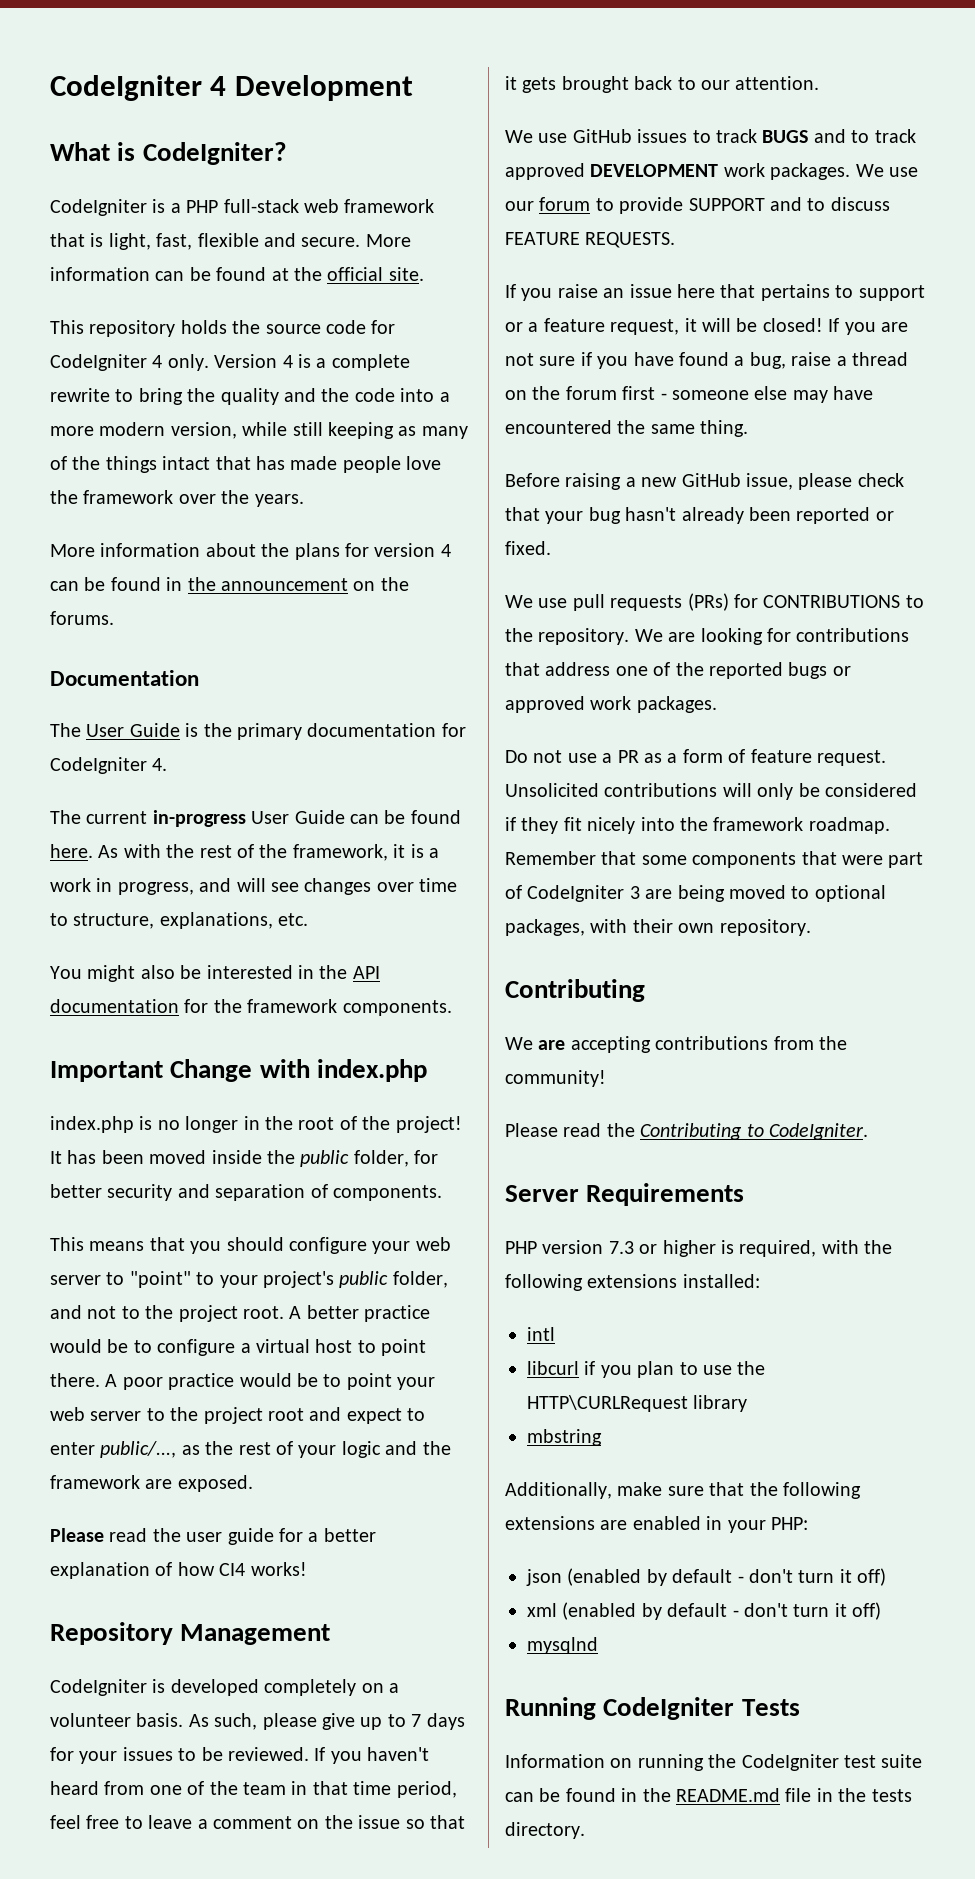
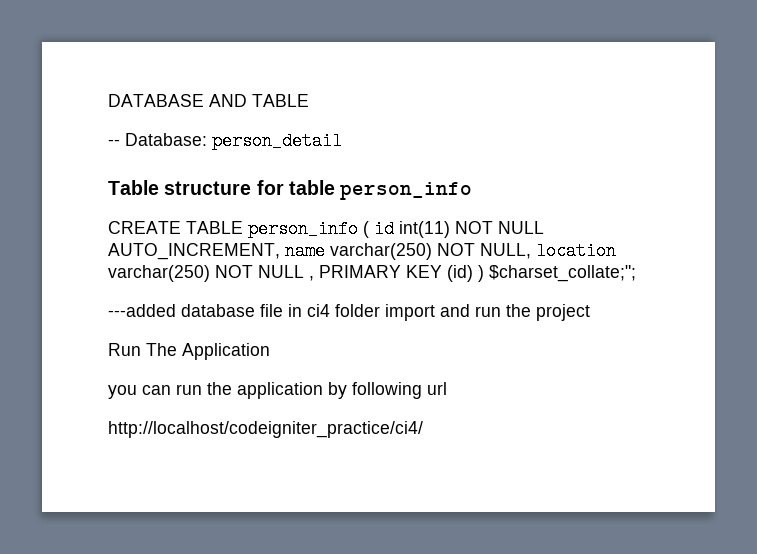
- CodeIgniter 4 Development
- What is CodeIgniter?
- CodeIgniter is a PHP full-stack web framework that is light, fast, flexible and secure. More information can be found at the official site.
- This repository holds the source code for CodeIgniter 4 only. Version 4 is a complete rewrite to bring the quality and the code into a more modern version, while still keeping as many of the things intact that has made people love the framework over the years.
- More information about the plans for version 4 can be found in the announcement on the forums.
- Documentation
- The User Guide is the primary documentation for CodeIgniter 4.
- The current in-progress User Guide can be found here. As with the rest of the framework, it is a work in progress, and will see changes over time to structure, explanations, etc.
- You might also be interested in the API documentation for the framework components.
- Important Change with index.php
- index.php is no longer in the root of the project! It has been moved inside the public folder, for better security and separation of components.
- This means that you should configure your web server to "point" to your project's public folder, and not to the project root. A better practice would be to configure a virtual host to point there. A poor practice would be to point your web server to the project root and expect to enter public/..., as the rest of your logic and the framework are exposed.
- Please read the user guide for a better explanation of how CI4 works!
- Repository Management
- CodeIgniter is developed completely on a volunteer basis. As such, please give up to 7 days for your issues to be reviewed. If you haven't heard from one of the team in that time period, feel free to leave a comment on the issue so that it gets brought back to our attention.
- We use GitHub issues to track BUGS and to track approved DEVELOPMENT work packages. We use our forum to provide SUPPORT and to discuss FEATURE REQUESTS.
- If you raise an issue here that pertains to support or a feature request, it will be closed! If you are not sure if you have found a bug, raise a thread on the forum first - someone else may have encountered the same thing.
- Before raising a new GitHub issue, please check that your bug hasn't already been reported or fixed.
- We use pull requests (PRs) for CONTRIBUTIONS to the repository. We are looking for contributions that address one of the reported bugs or approved work packages.
- Do not use a PR as a form of feature request. Unsolicited contributions will only be considered if they fit nicely into the framework roadmap. Remember that some components that were part of CodeIgniter 3 are being moved to optional packages, with their own repository.
- Contributing
- We are accepting contributions from the community!
- Please read the Contributing to CodeIgniter.
- Server Requirements
- PHP version 7.3 or higher is required, with the following extensions installed:
- intl
- libcurl if you plan to use the HTTP\CURLRequest library
- mbstring
- Additionally, make sure that the following extensions are enabled in your PHP:
- json (enabled by default - don't turn it off)
- xml (enabled by default - don't turn it off)
- mysqlnd
- Running CodeIgniter Tests
- Information on running the CodeIgniter test suite can be found in the README.md file in the tests directory.
+ DATABASE AND TABLE
+ -- Database: person_detail
+ Table structure for table person_info
+ CREATE TABLE person_info ( id int(11) NOT NULL AUTO_INCREMENT, name varchar(250) NOT NULL, location varchar(250) NOT NULL , PRIMARY KEY (id) ) $charset_collate;";
+ ---added database file in ci4 folder import and run the project
+ Run The Application
+ you can run the application by following url
+ http://localhost/codeigniter_practice/ci4/

